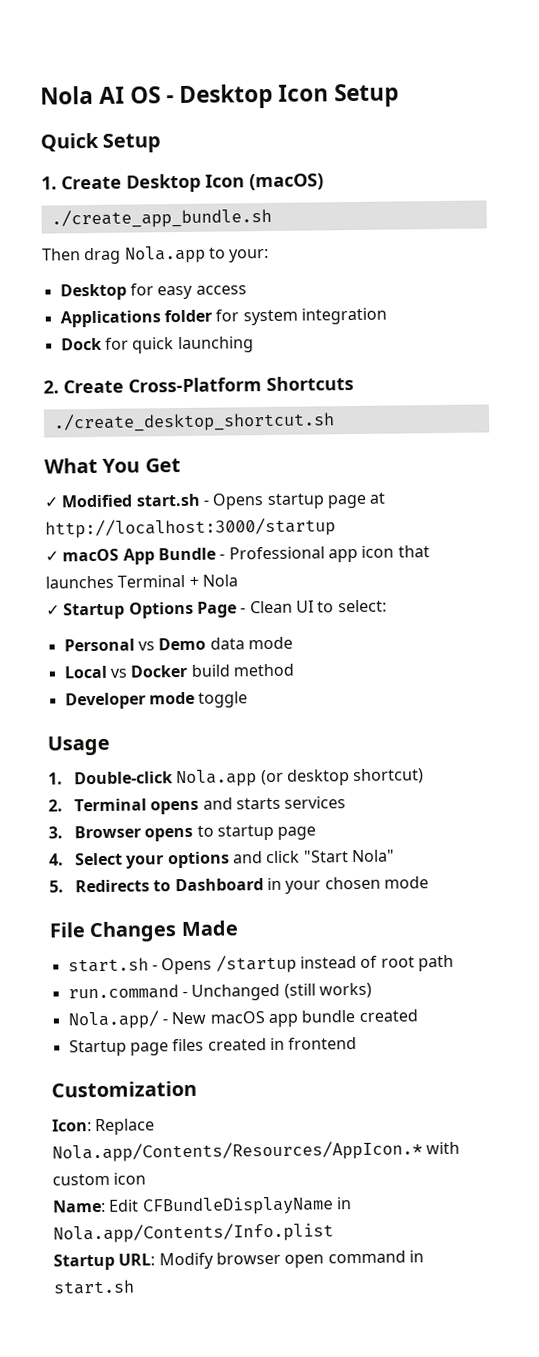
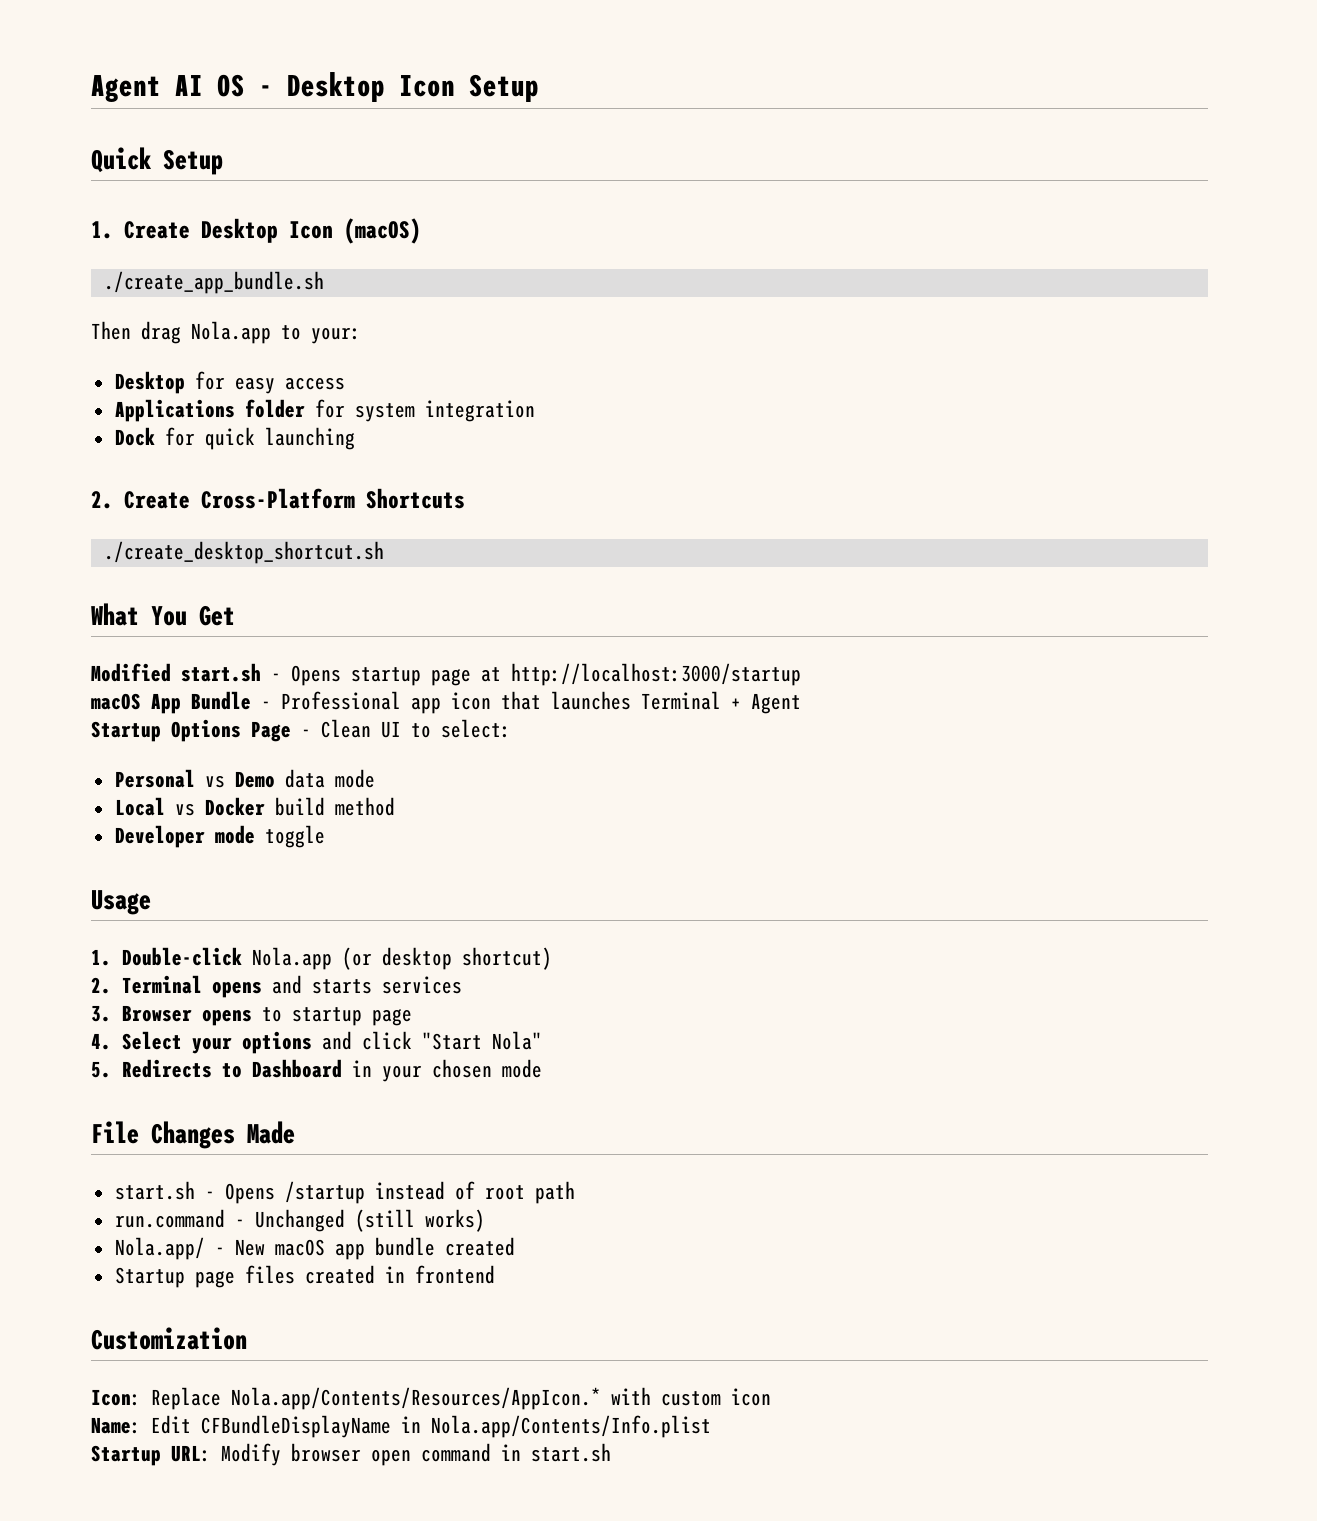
- Nola AI OS - Desktop Icon Setup
+ Agent AI OS - Desktop Icon Setup
- ✓ Modified start.sh - Opens startup page at http://localhost:3000/startup
+ Modified start.sh - Opens startup page at http://localhost:3000/startup
- ✓ macOS App Bundle - Professional app icon that launches Terminal + Nola
- ✓ Startup Options Page - Clean UI to select:
+ macOS App Bundle - Professional app icon that launches Terminal + Agent
+ Startup Options Page - Clean UI to select:

